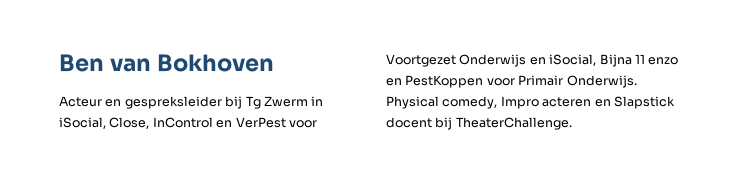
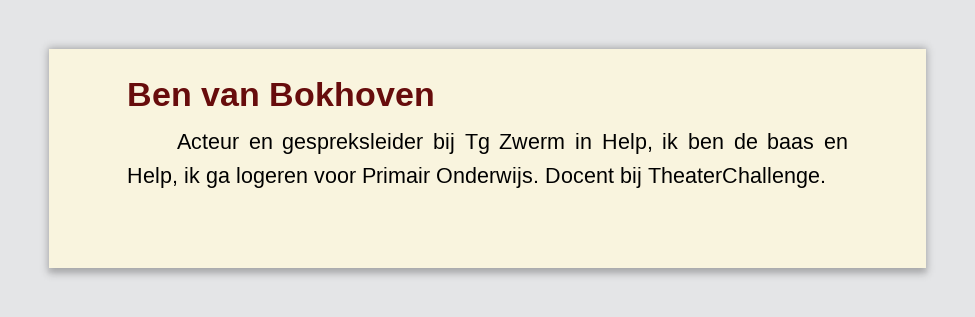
- Acteur en gespreksleider bij Tg Zwerm in iSocial, Close, InControl en VerPest voor Voortgezet Onderwijs en iSocial, Bijna 11 enzo en PestKoppen voor Primair Onderwijs. Physical comedy, Impro acteren en Slapstick docent bij TheaterChallenge.
+ Acteur en gespreksleider bij Tg Zwerm in Help, ik ben de baas en Help, ik ga logeren voor Primair Onderwijs. Docent bij TheaterChallenge.

